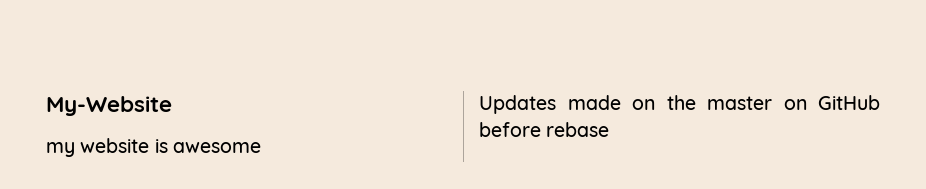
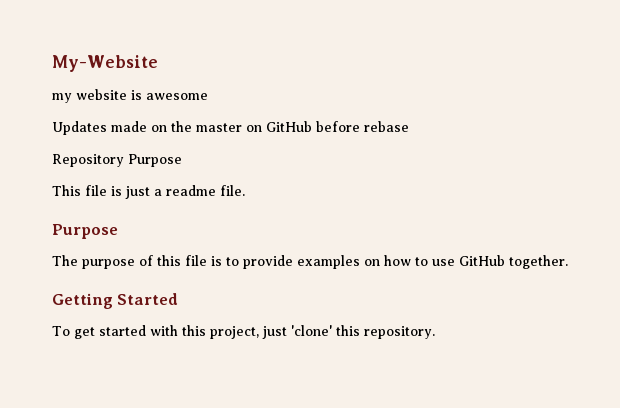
+ Repository Purpose
+ This file is just a readme file.
+ Purpose
+ The purpose of this file is to provide examples on how to use GitHub together.
+ Getting Started
+ To get started with this project, just 'clone' this repository.

